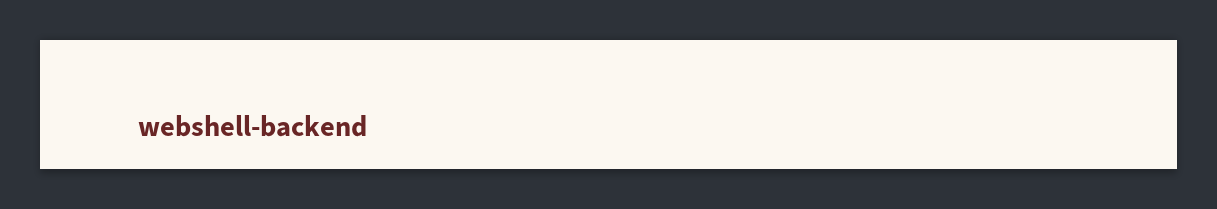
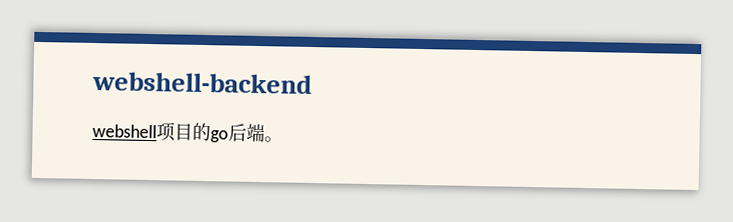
+ webshell项目的go后端。

